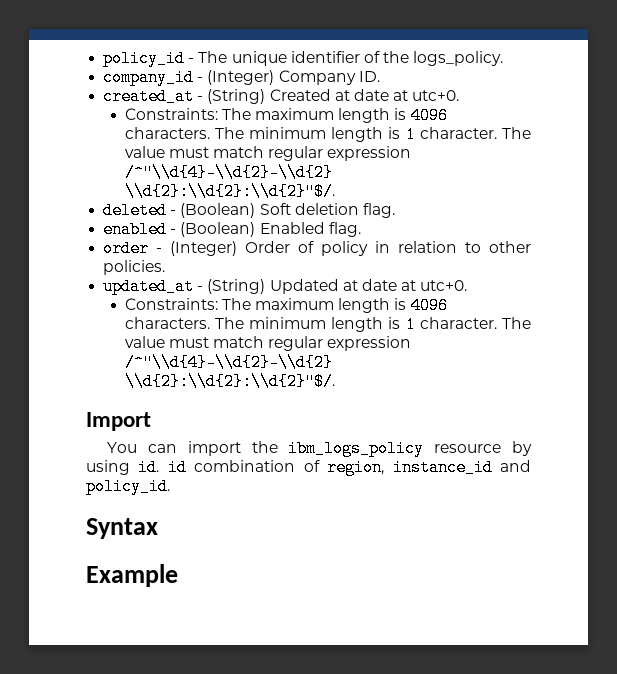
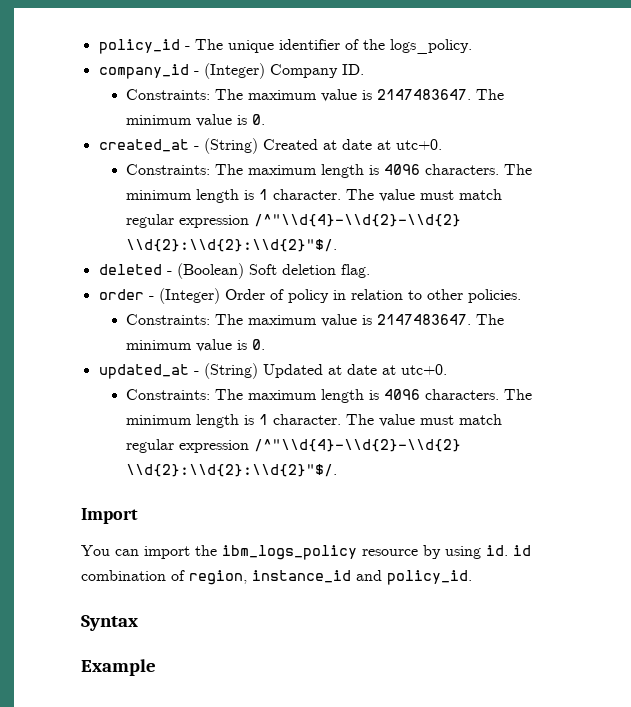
  company_id - (Integer) Company ID.
+ Constraints: The maximum value is 2147483647. The minimum value is 0.
- enabled - (Boolean) Enabled flag.
  order - (Integer) Order of policy in relation to other policies.
+ Constraints: The maximum value is 2147483647. The minimum value is 0.

